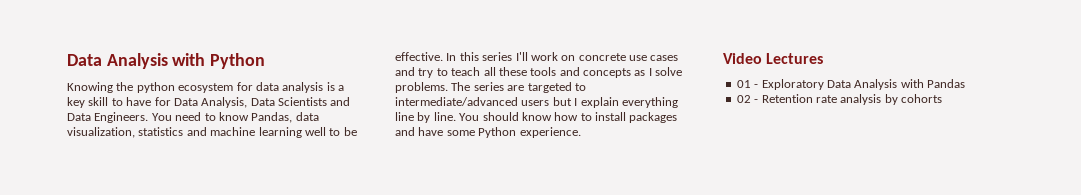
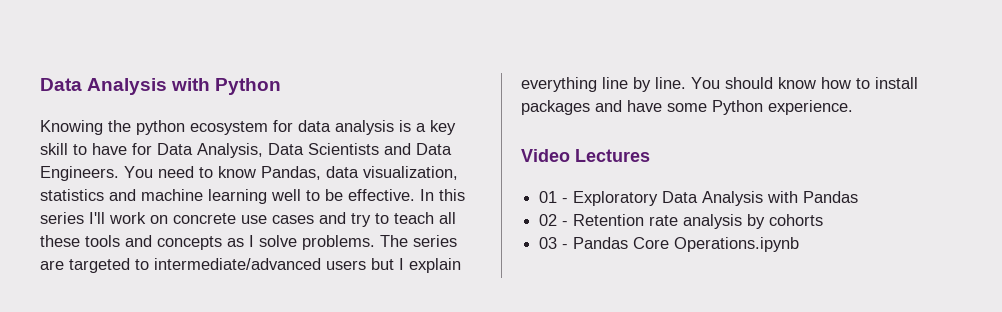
+ 03 - Pandas Core Operations.ipynb

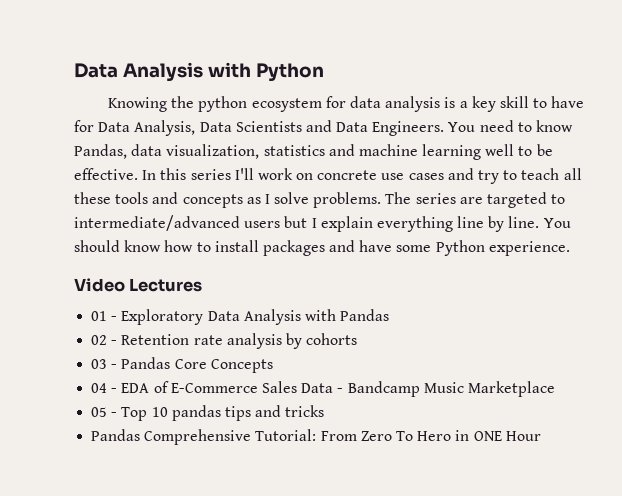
- 03 - Pandas Core Operations.ipynb
+ 03 - Pandas Core Concepts
+ 04 - EDA of E-Commerce Sales Data - Bandcamp Music Marketplace
+ 05 - Top 10 pandas tips and tricks
+ Pandas Comprehensive Tutorial: From Zero To Hero in ONE Hour

